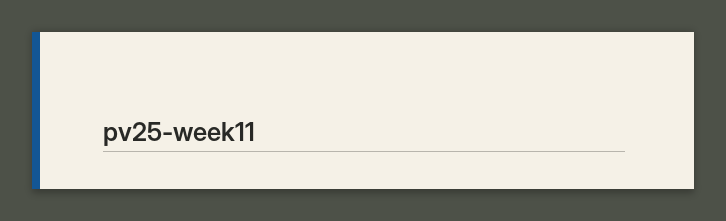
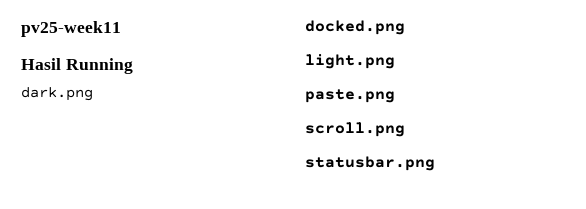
+ Hasil Running
+ dark.png
+ docked.png
+ light.png
+ paste.png
+ scroll.png
+ statusbar.png

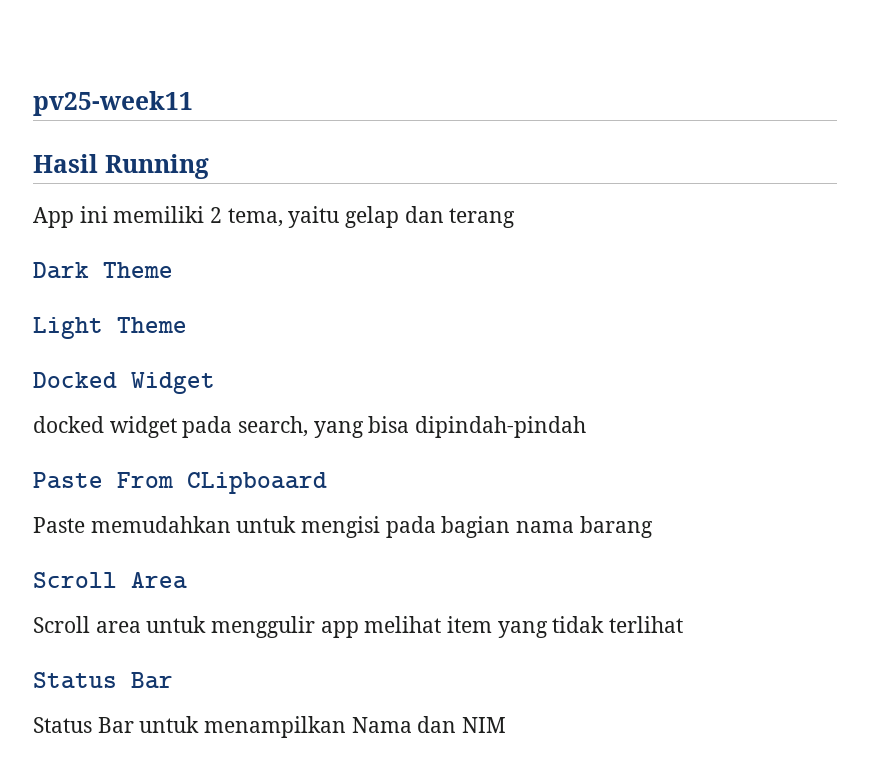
- dark.png
- docked.png
- light.png
- paste.png
- scroll.png
- statusbar.png
+ App ini memiliki 2 tema, yaitu gelap dan terang
+ Dark Theme
+ Light Theme
+ Docked Widget
+ docked widget pada search, yang bisa dipindah-pindah
+ Paste From CLipboaard
+ Paste memudahkan untuk mengisi pada bagian nama barang
+ Scroll Area
+ Scroll area untuk menggulir app melihat item yang tidak terlihat
+ Status Bar
+ Status Bar untuk menampilkan Nama dan NIM

